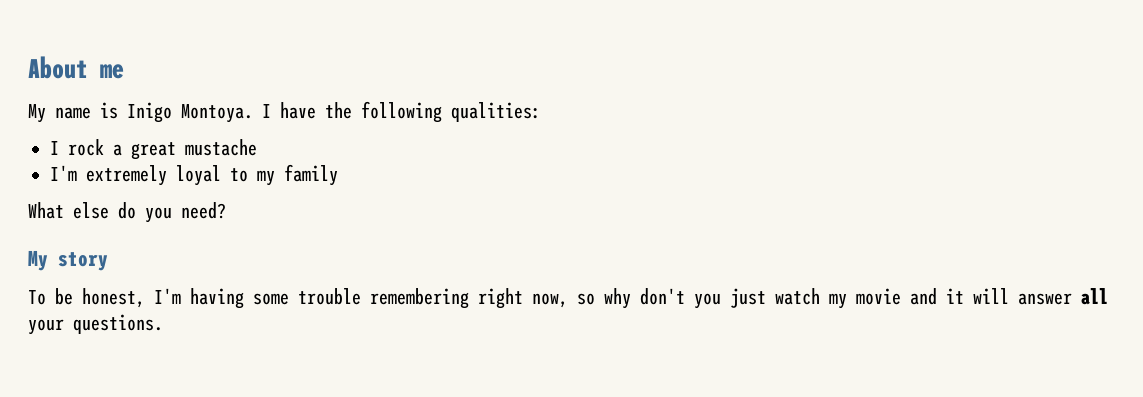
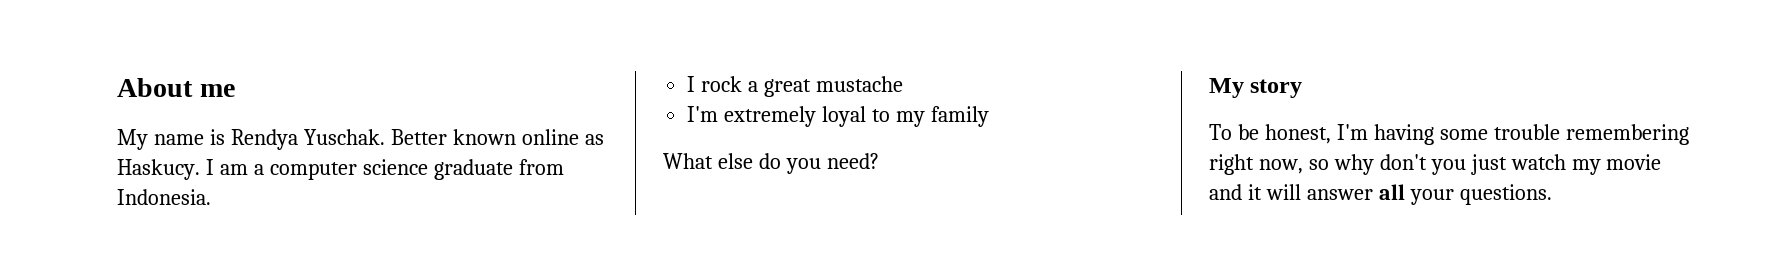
- My name is Inigo Montoya. I have the following qualities:
+ My name is Rendya Yuschak. Better known online as Haskucy. I am a computer science graduate from Indonesia.

